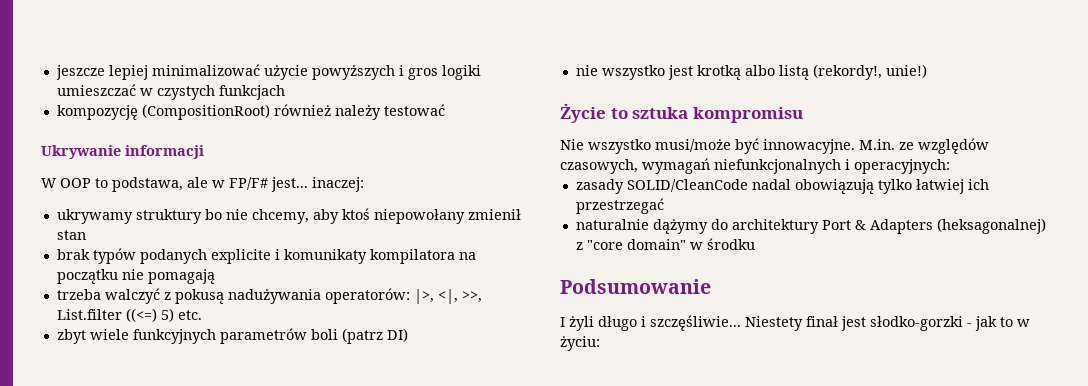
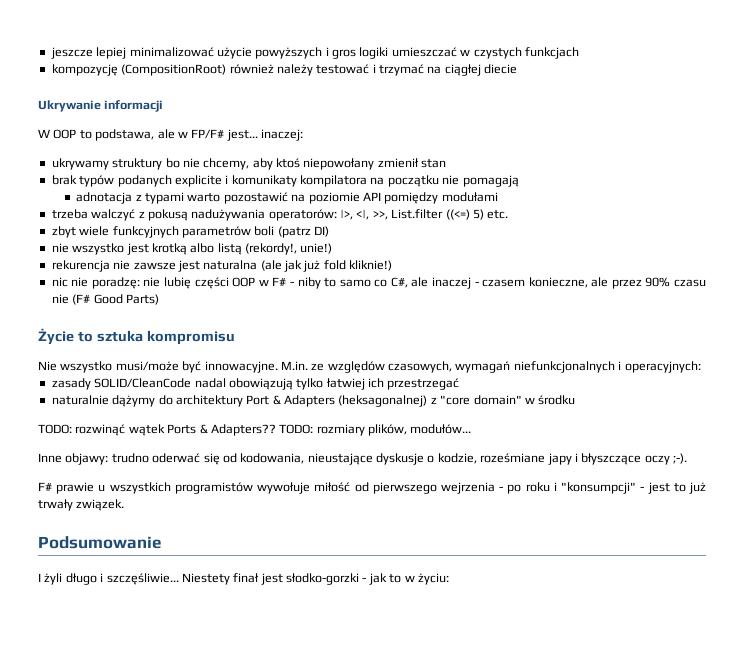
- kompozycję (CompositionRoot) również należy testować
+ kompozycję (CompositionRoot) również należy testować i trzymać na ciągłej diecie
+ adnotacja z typami warto pozostawić na poziomie API pomiędzy modułami
+ rekurencja nie zawsze jest naturalna (ale jak już fold kliknie!)
+ nic nie poradzę: nie lubię części OOP w F# - niby to samo co C#, ale inaczej - czasem konieczne, ale przez 90% czasu nie (F# Good Parts)
+ TODO: rozwinąć wątek Ports & Adapters?? TODO: rozmiary plików, modułów...
+ Inne objawy: trudno oderwać się od kodowania, nieustające dyskusje o kodzie, roześmiane japy i błyszczące oczy ;-).
+ F# prawie u wszystkich programistów wywołuje miłość od pierwszego wejrzenia - po roku i "konsumpcji" - jest to już trwały związek.

